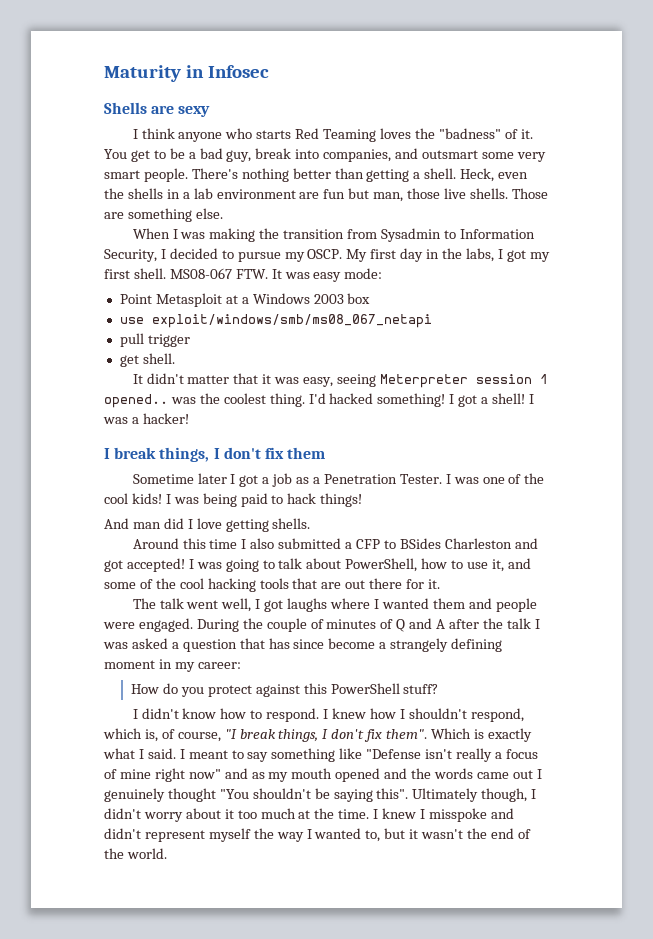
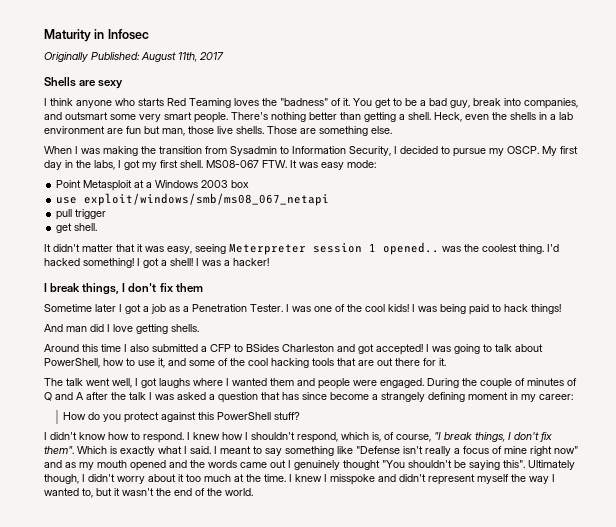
+ Originally Published: August 11th, 2017

